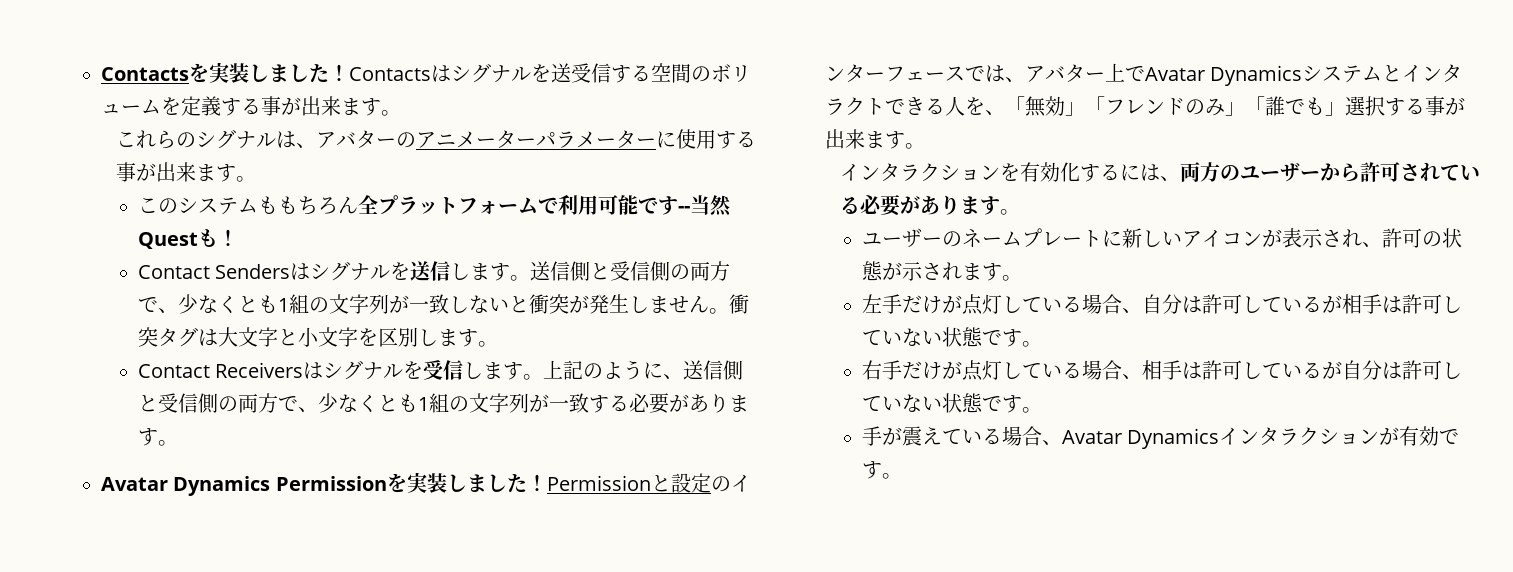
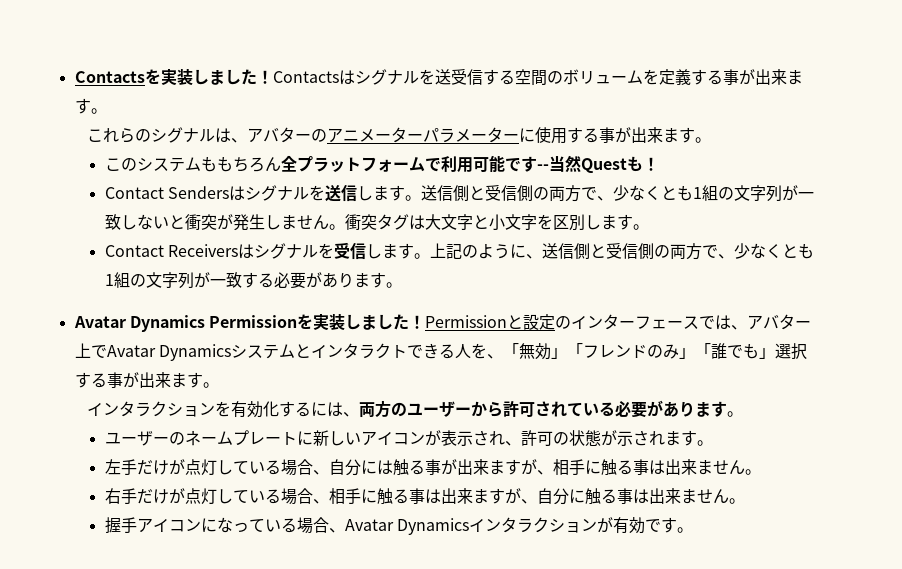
- 左手だけが点灯している場合、自分は許可しているが相手は許可していない状態です。
+ 左手だけが点灯している場合、自分には触る事が出来ますが、相手に触る事は出来ません。
- 右手だけが点灯している場合、相手は許可しているが自分は許可していない状態です。
- 手が震えている場合、Avatar Dynamicsインタラクションが有効です。
+ 右手だけが点灯している場合、相手に触る事は出来ますが、自分に触る事は出来ません。
+ 握手アイコンになっている場合、Avatar Dynamicsインタラクションが有効です。

